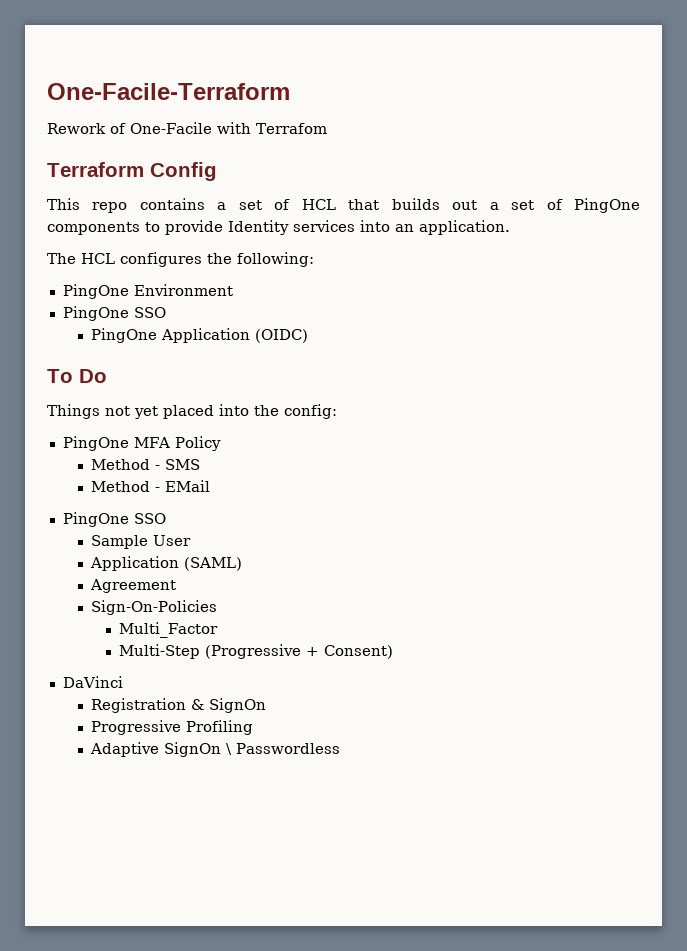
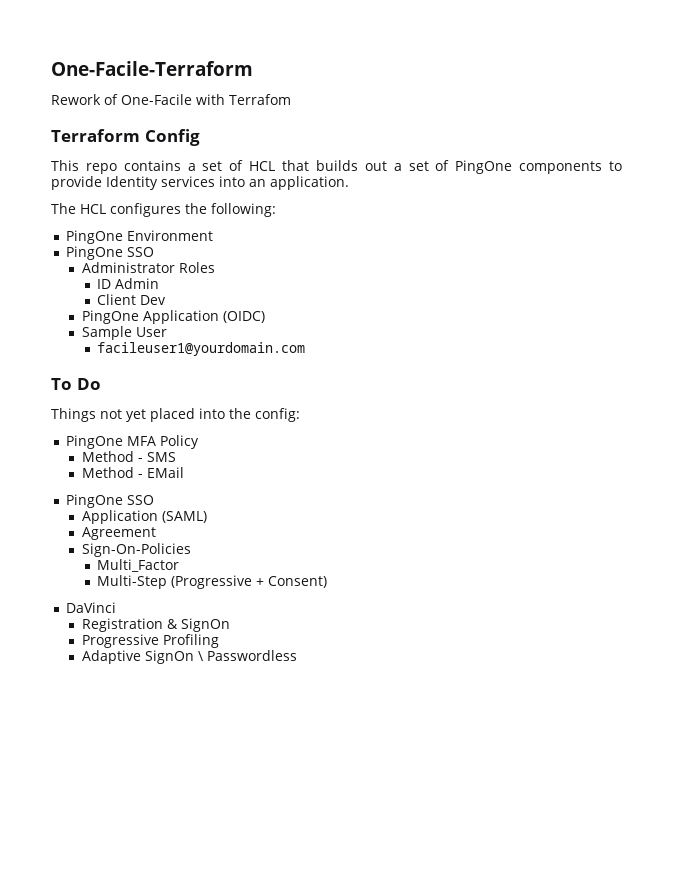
+ Administrator Roles
+ ID Admin
+ Client Dev
+ Sample User
+ facileuser1@yourdomain.com
- Sample User

